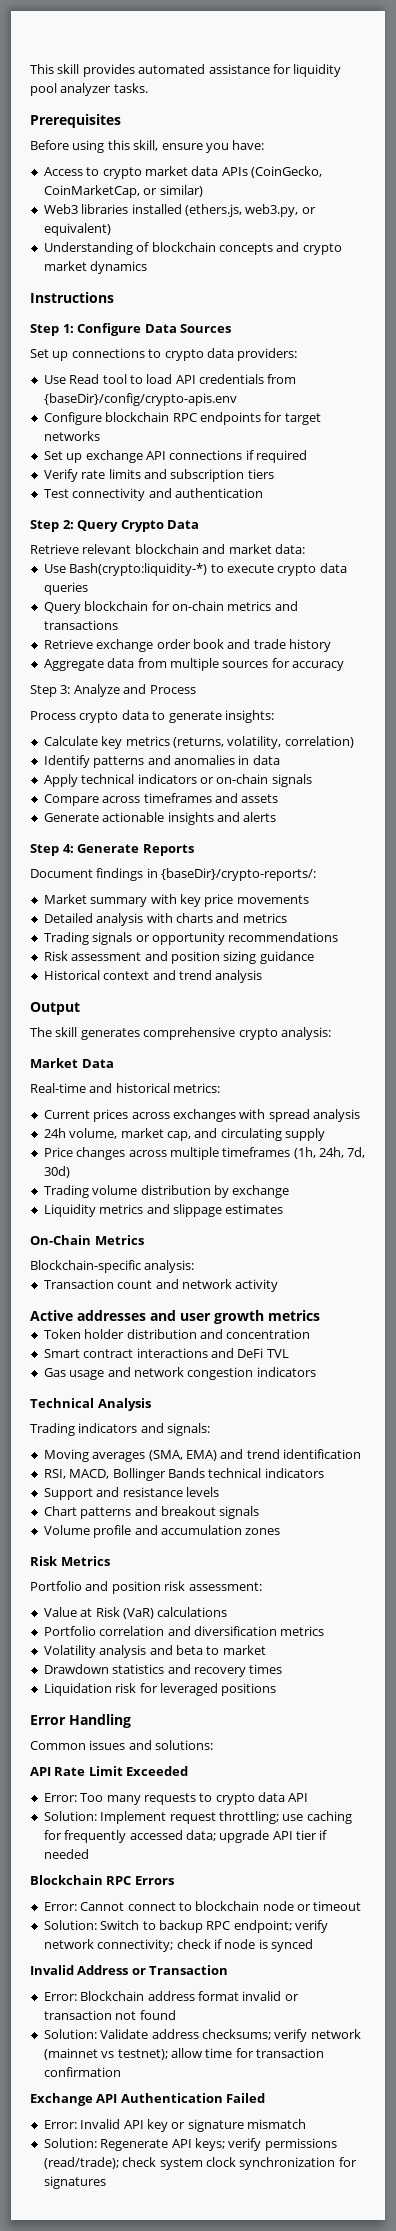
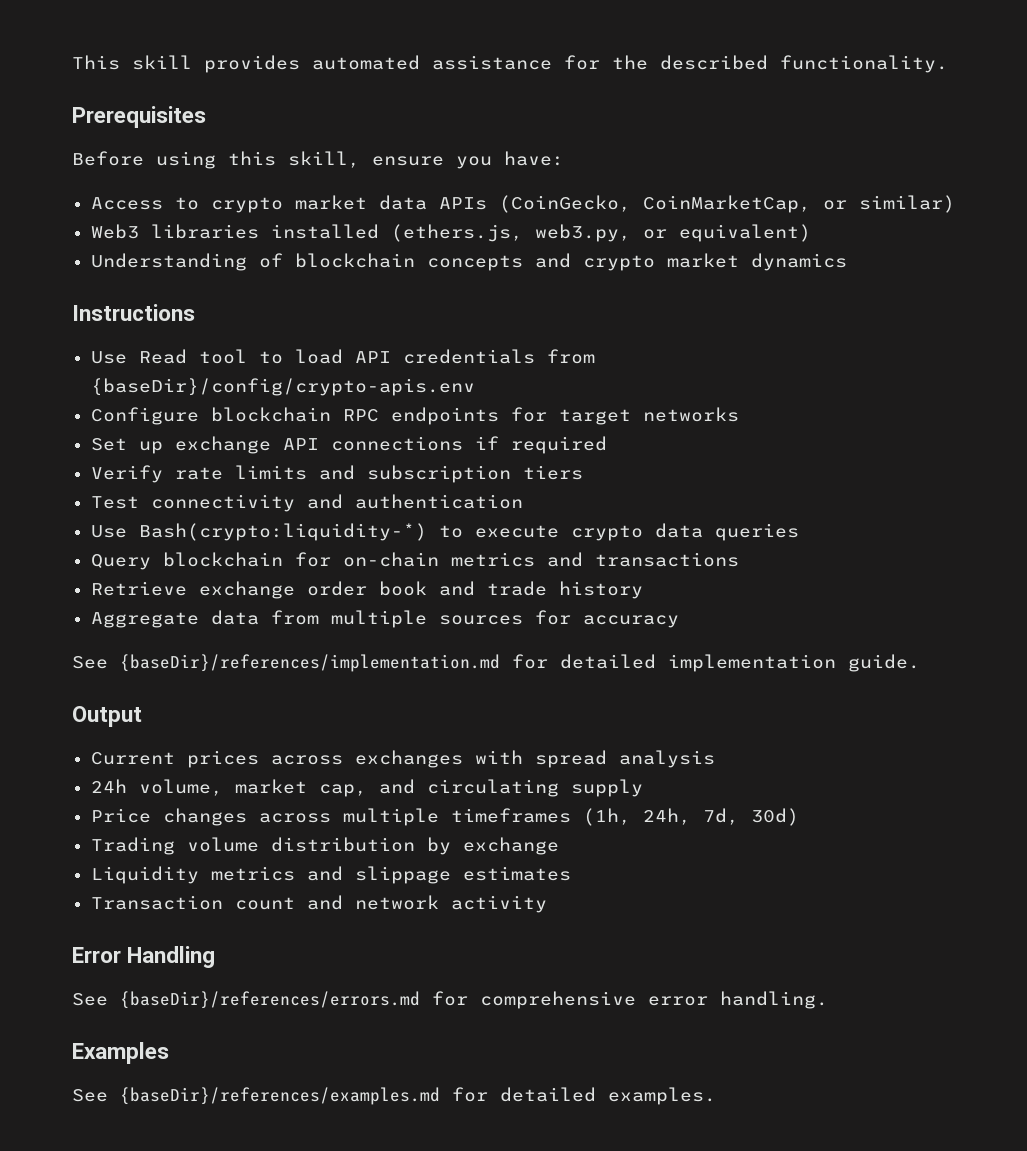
- This skill provides automated assistance for liquidity pool analyzer tasks.
+ This skill provides automated assistance for the described functionality.
- Step 1: Configure Data Sources
- Set up connections to crypto data providers:
- Step 2: Query Crypto Data
- Retrieve relevant blockchain and market data:
- Step 3: Analyze and Process
- Process crypto data to generate insights:
- Calculate key metrics (returns, volatility, correlation)
- Identify patterns and anomalies in data
- Apply technical indicators or on-chain signals
- Compare across timeframes and assets
- Generate actionable insights and alerts
- Step 4: Generate Reports
- Document findings in {baseDir}/crypto-reports/:
- Market summary with key price movements
- Detailed analysis with charts and metrics
- Trading signals or opportunity recommendations
- Risk assessment and position sizing guidance
- Historical context and trend analysis
+ See {baseDir}/references/implementation.md for detailed implementation guide.
  Output
- The skill generates comprehensive crypto analysis:
- Market Data
- Real-time and historical metrics:
- On-Chain Metrics
- Blockchain-specific analysis:
- Active addresses and user growth metrics
- Token holder distribution and concentration
- Smart contract interactions and DeFi TVL
- Gas usage and network congestion indicators
- Technical Analysis
- Trading indicators and signals:
- Moving averages (SMA, EMA) and trend identification
- RSI, MACD, Bollinger Bands technical indicators
- Support and resistance levels
- Chart patterns and breakout signals
- Volume profile and accumulation zones
- Risk Metrics
- Portfolio and position risk assessment:
- Value at Risk (VaR) calculations
- Portfolio correlation and diversification metrics
- Volatility analysis and beta to market
- Drawdown statistics and recovery times
- Liquidation risk for leveraged positions
  Error Handling
- Common issues and solutions:
- API Rate Limit Exceeded
- Error: Too many requests to crypto data API
- Solution: Implement request throttling; use caching for frequently accessed data; upgrade API tier if needed
- Blockchain RPC Errors
- Error: Cannot connect to blockchain node or timeout
- Solution: Switch to backup RPC endpoint; verify network connectivity; check if node is synced
- Invalid Address or Transaction
- Error: Blockchain address format invalid or transaction not found
- Solution: Validate address checksums; verify network (mainnet vs testnet); allow time for transaction confirmation
- Exchange API Authentication Failed
- Error: Invalid API key or signature mismatch
- Solution: Regenerate API keys; verify permissions (read/trade); check system clock synchronization for signatures
+ See {baseDir}/references/errors.md for comprehensive error handling.
+ Examples
+ See {baseDir}/references/examples.md for detailed examples.

